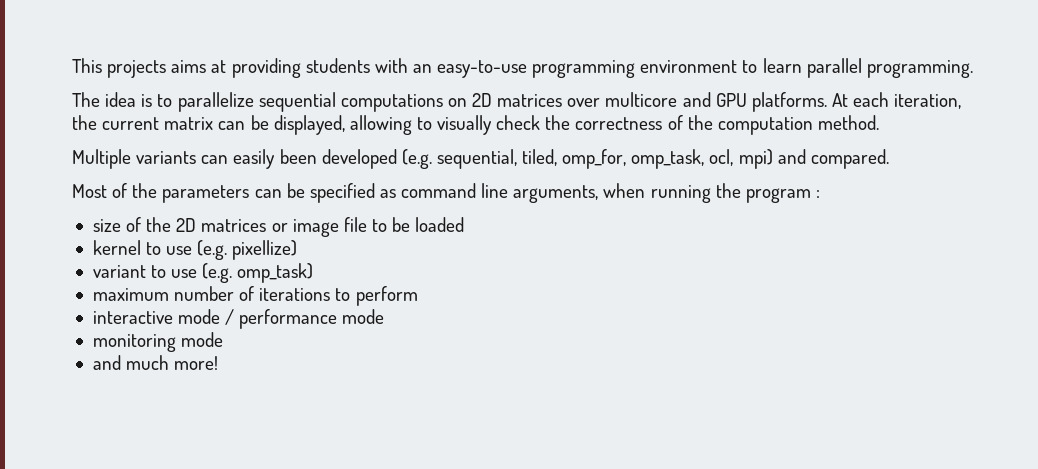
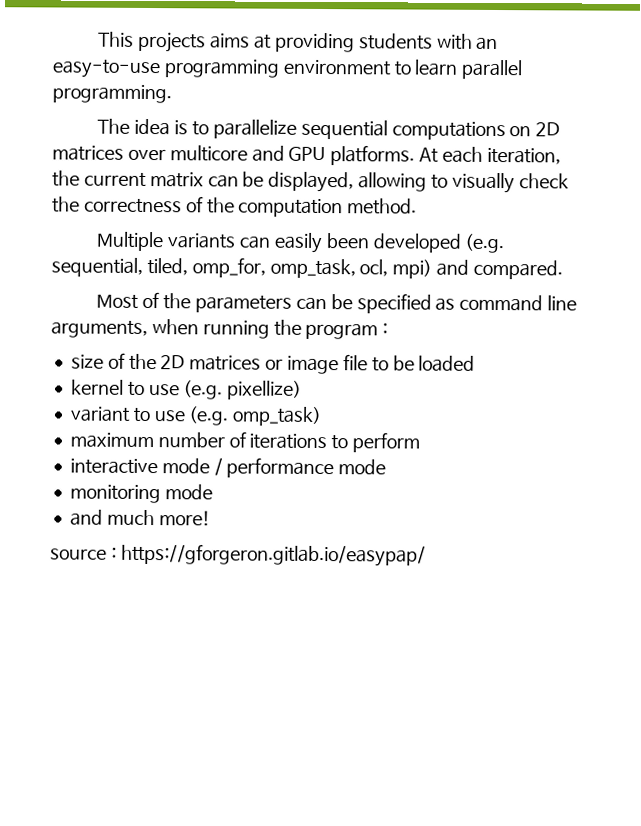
+ source : https://gforgeron.gitlab.io/easypap/

